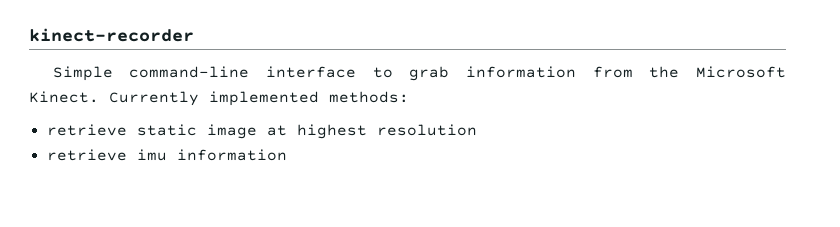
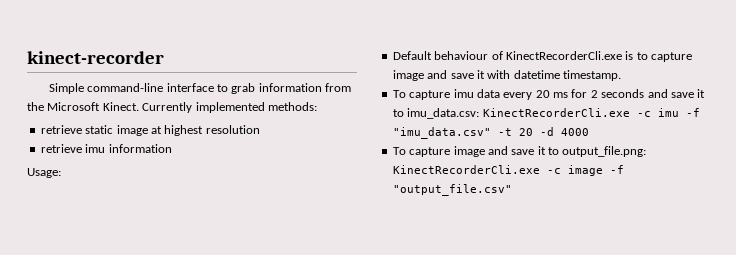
+ Usage:
+ Default behaviour of KinectRecorderCli.exe is to capture image and save it with datetime timestamp.
+ To capture imu data every 20 ms for 2 seconds and save it to imu_data.csv: KinectRecorderCli.exe -c imu -f "imu_data.csv" -t 20 -d 4000
+ To capture image and save it to output_file.png: KinectRecorderCli.exe -c image -f "output_file.csv"

